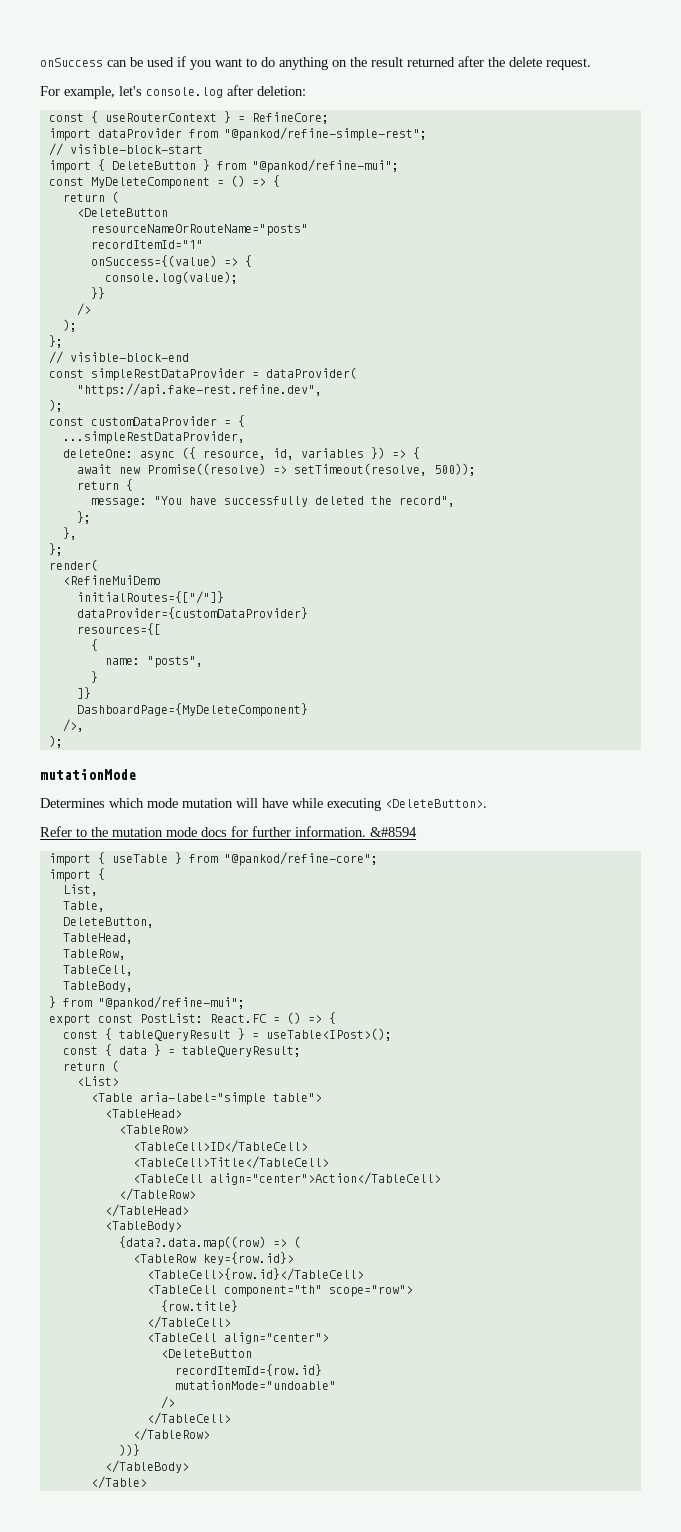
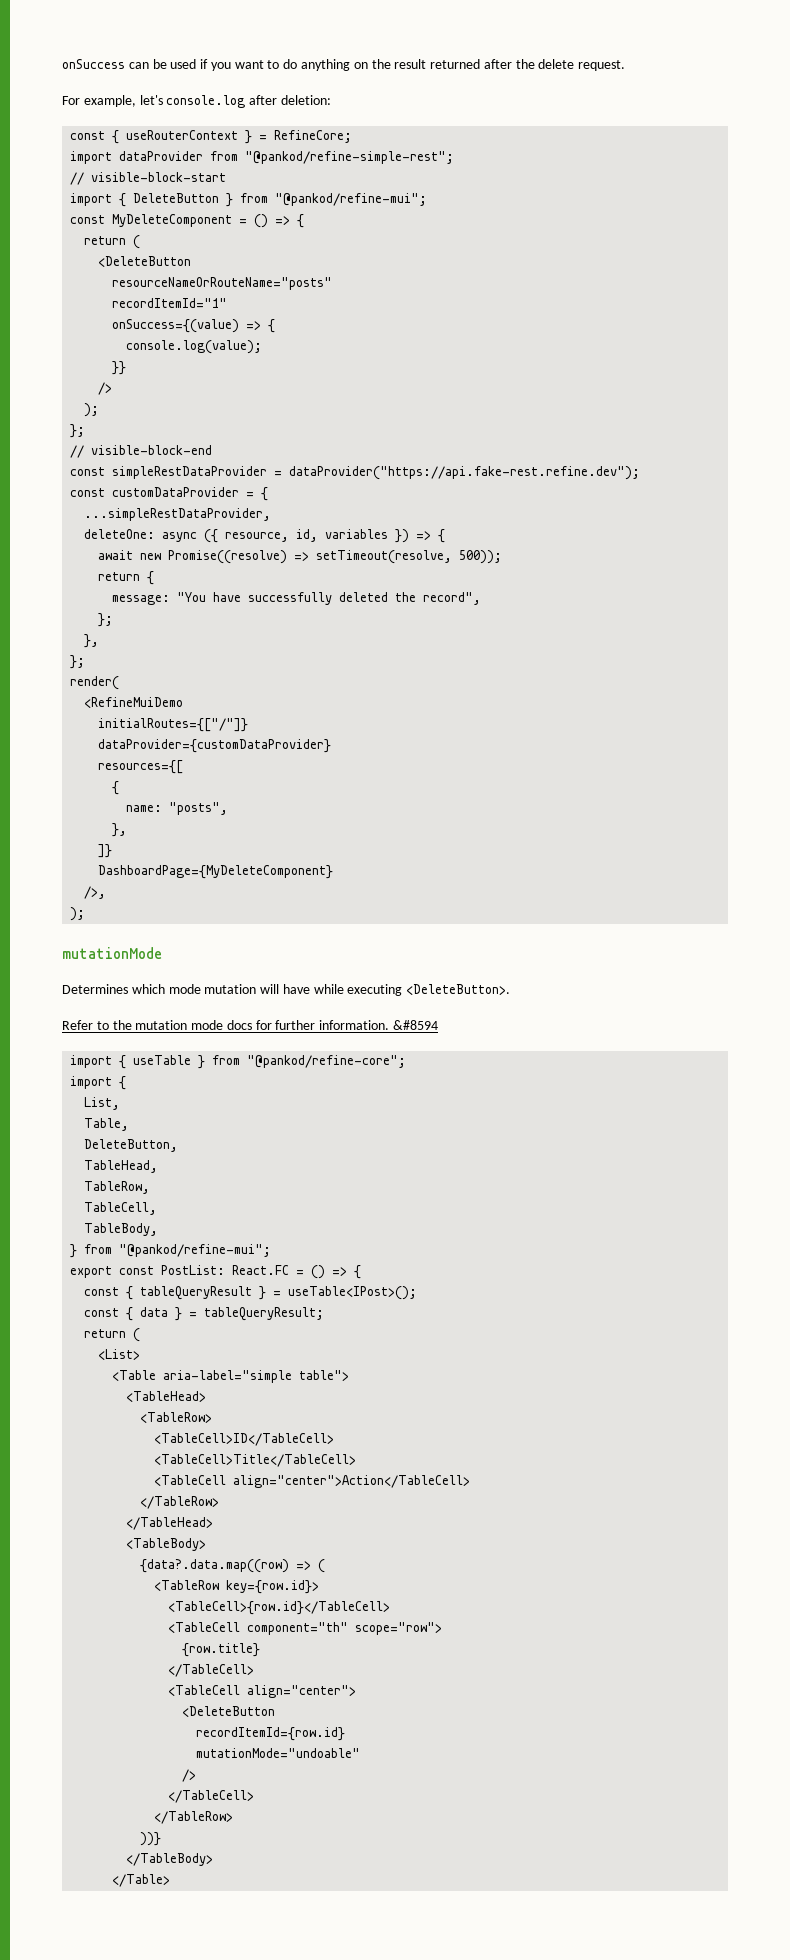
- const simpleRestDataProvider = dataProvider(
- "https://api.fake-rest.refine.dev",
- );
+ const simpleRestDataProvider = dataProvider("https://api.fake-rest.refine.dev");
  name: "posts",
- }
+ },

